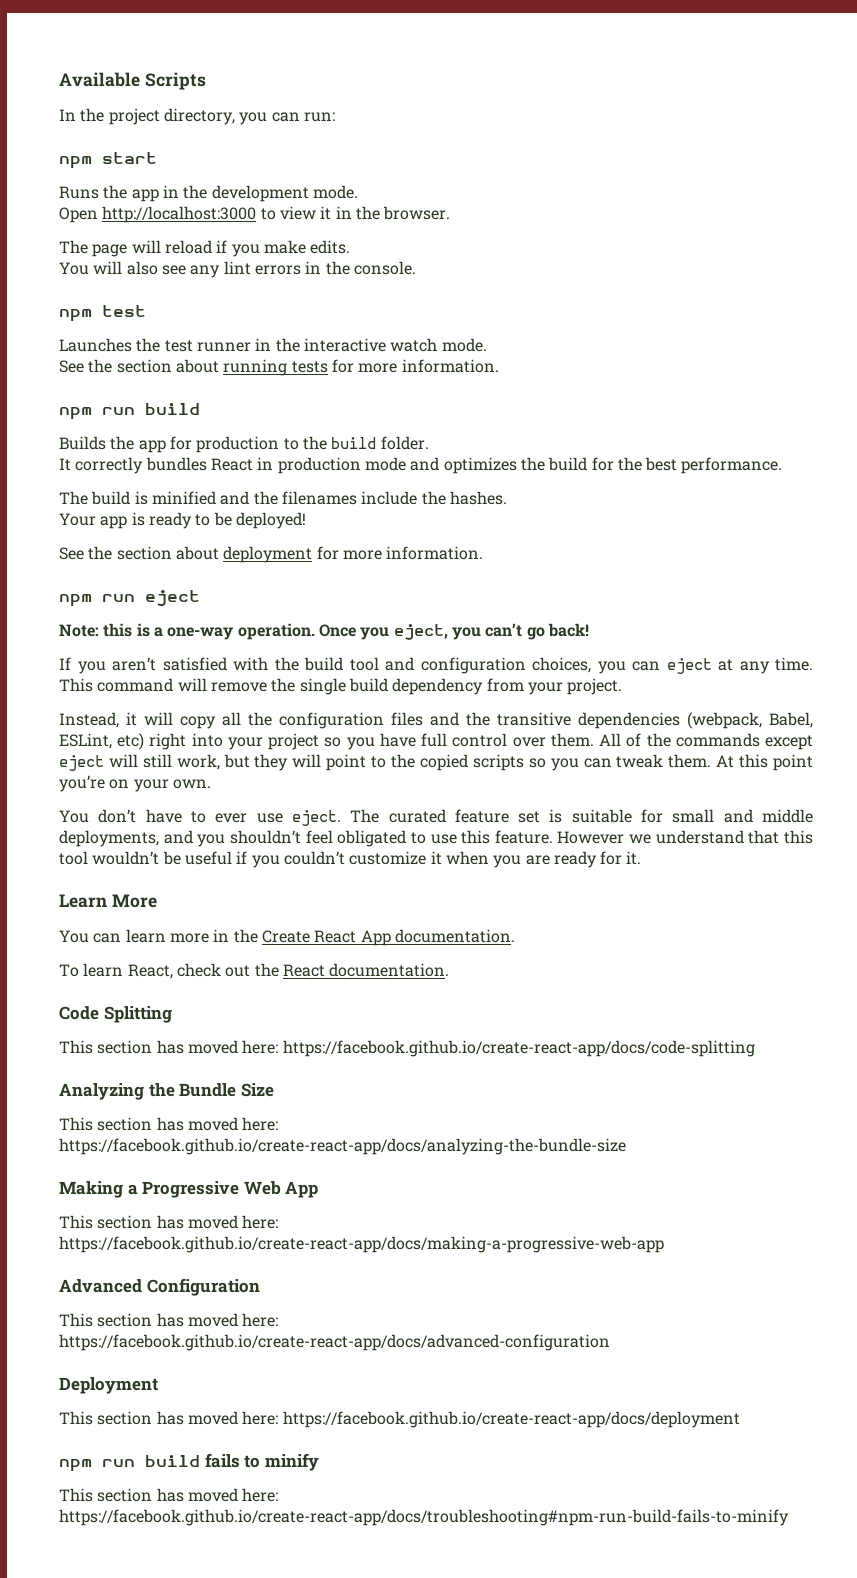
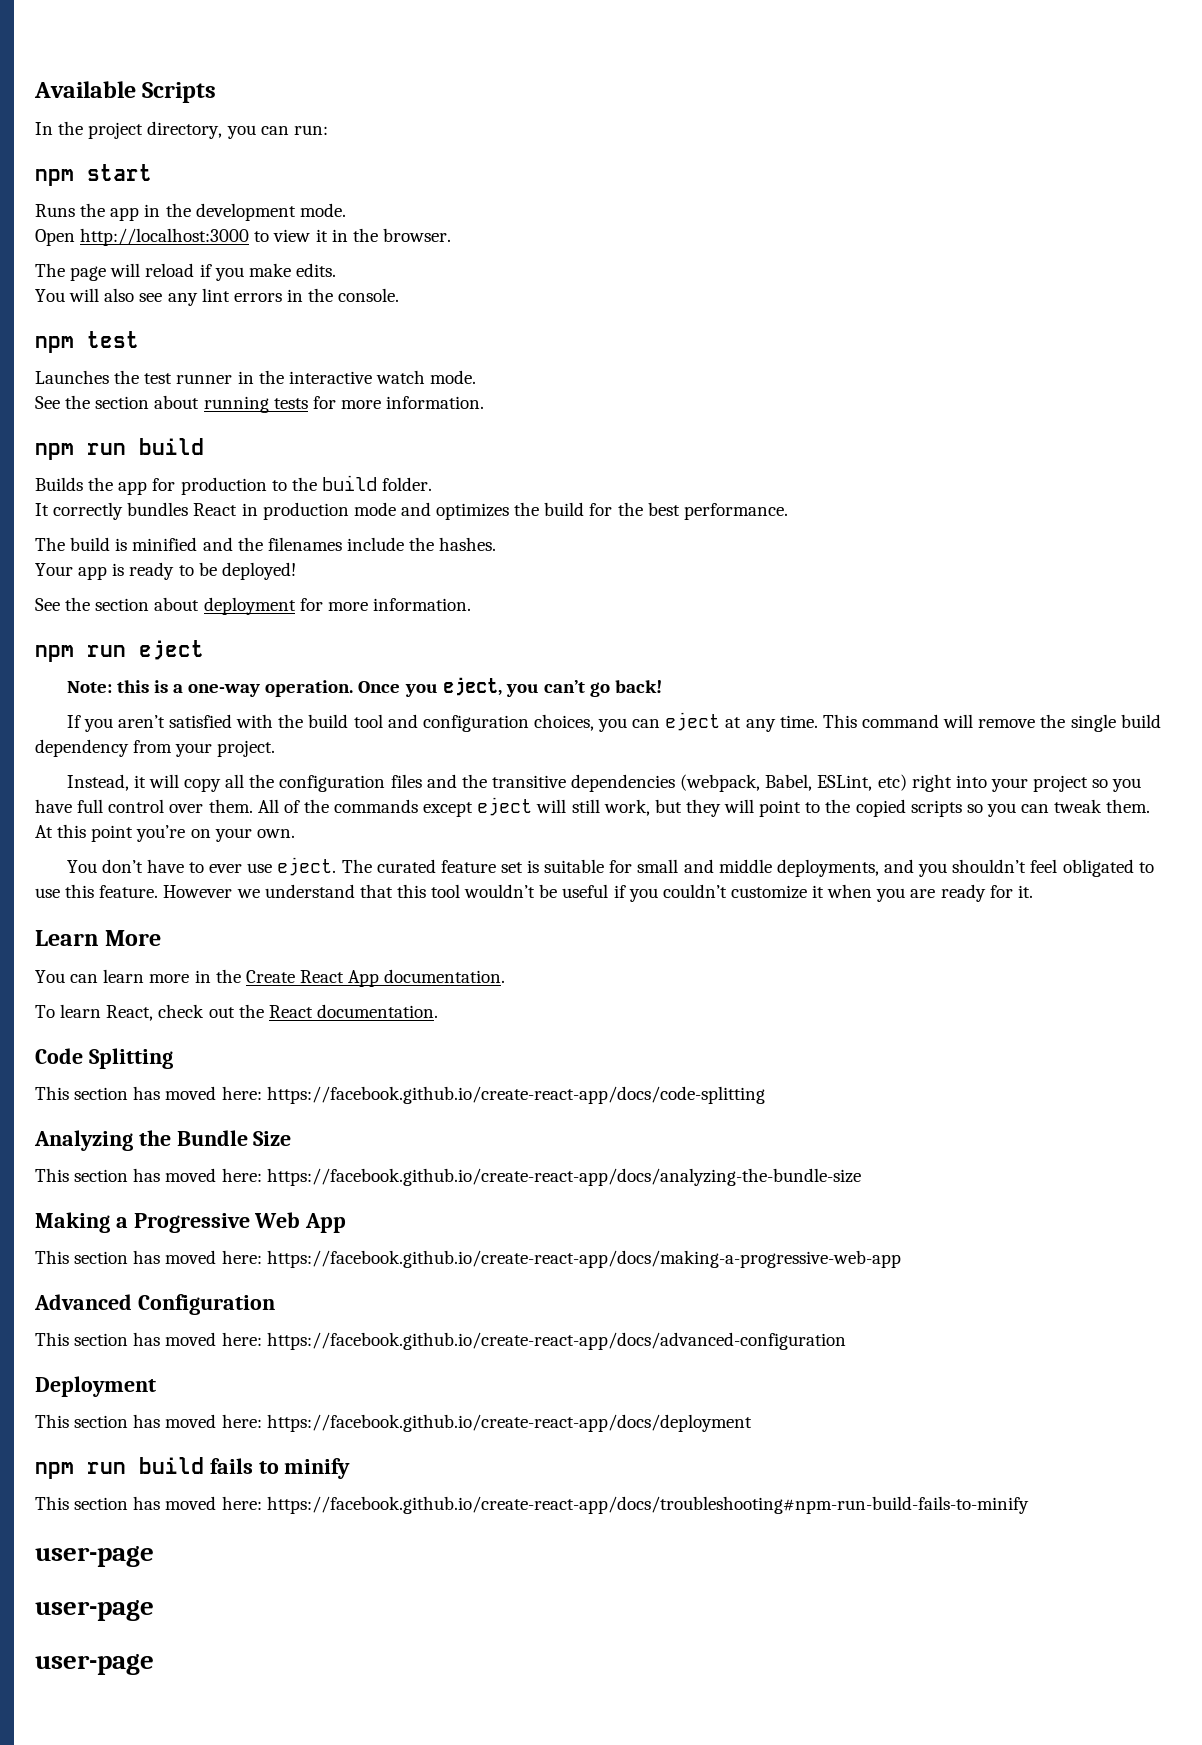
  This section has moved here: https://facebook.github.io/create-react-app/docs/troubleshooting#npm-run-build-fails-to-minify
+ user-page
+ user-page
+ user-page

